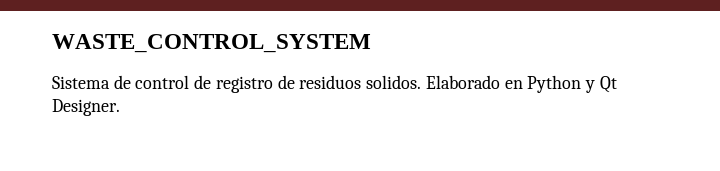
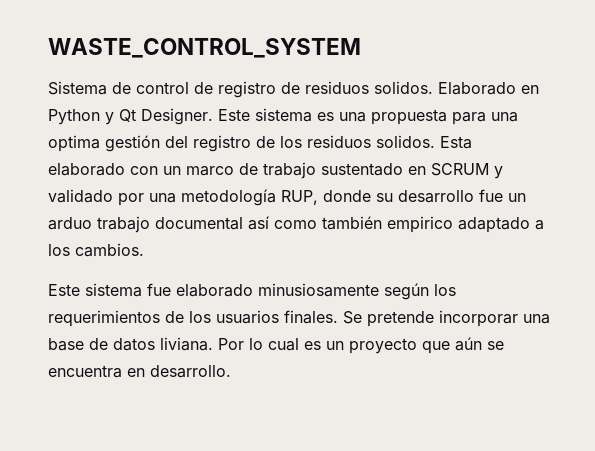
+ Este sistema es una propuesta para una optima gestión del registro de los residuos solidos. Esta elaborado con un marco de trabajo sustentado en SCRUM y validado por una metodología RUP, donde su desarrollo fue un arduo trabajo documental así como también empirico adaptado a los cambios.
+ Este sistema fue elaborado minusiosamente según los requerimientos de los usuarios finales. Se pretende incorporar una base de datos liviana. Por lo cual es un proyecto que aún se encuentra en desarrollo.

